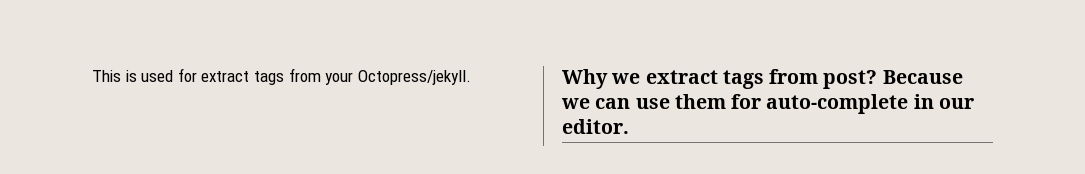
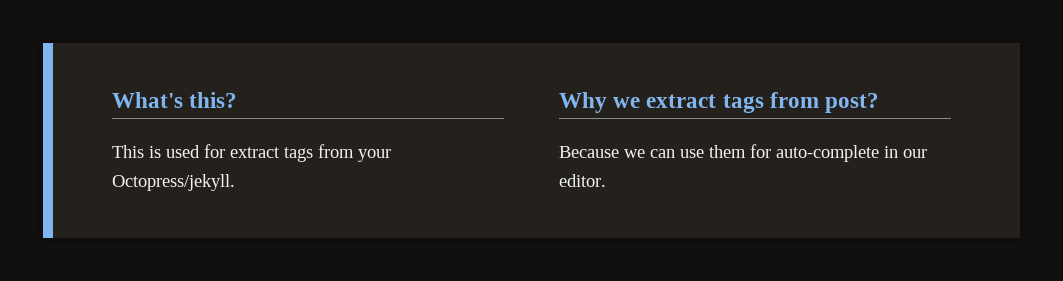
+ What's this?
- Why we extract tags from post? Because we can use them for auto-complete in our editor.
+ Why we extract tags from post?
+ Because we can use them for auto-complete in our editor.

